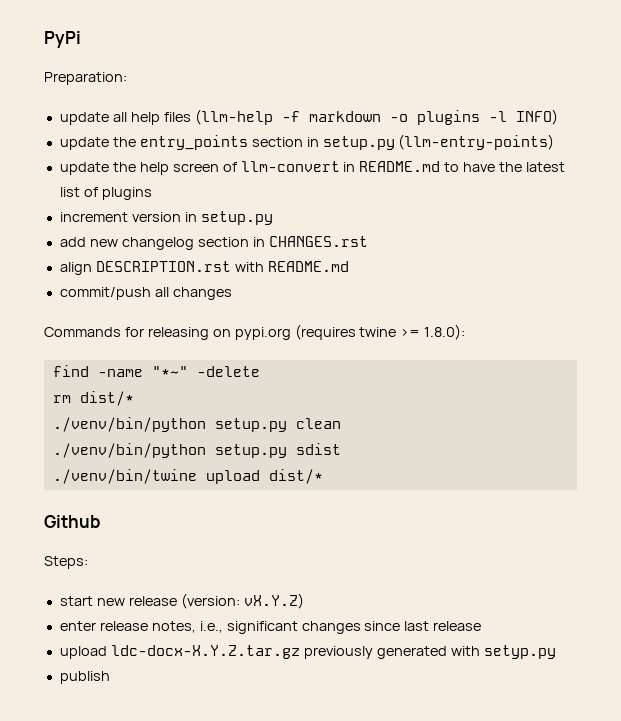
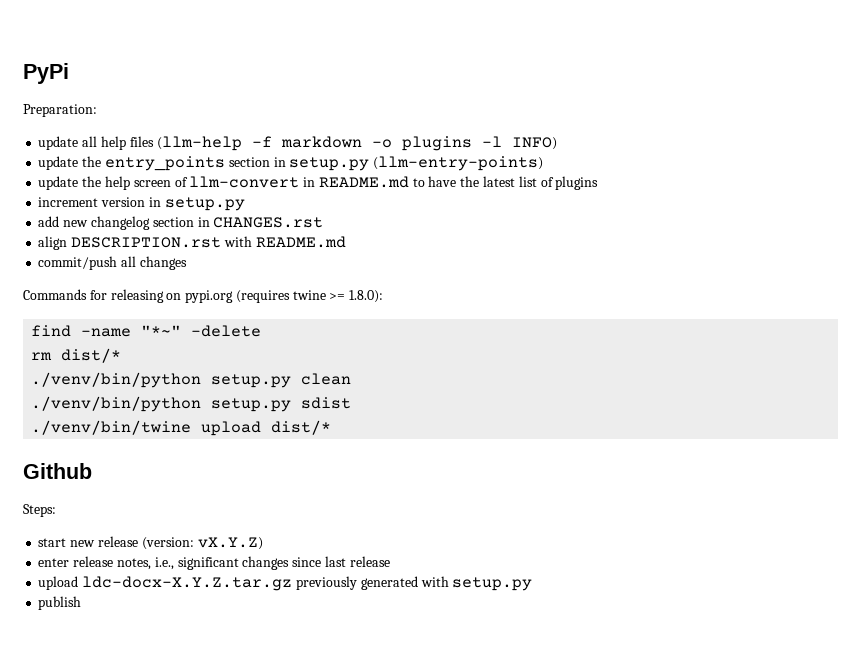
- upload ldc-docx-X.Y.Z.tar.gz previously generated with setyp.py
+ upload ldc-docx-X.Y.Z.tar.gz previously generated with setup.py

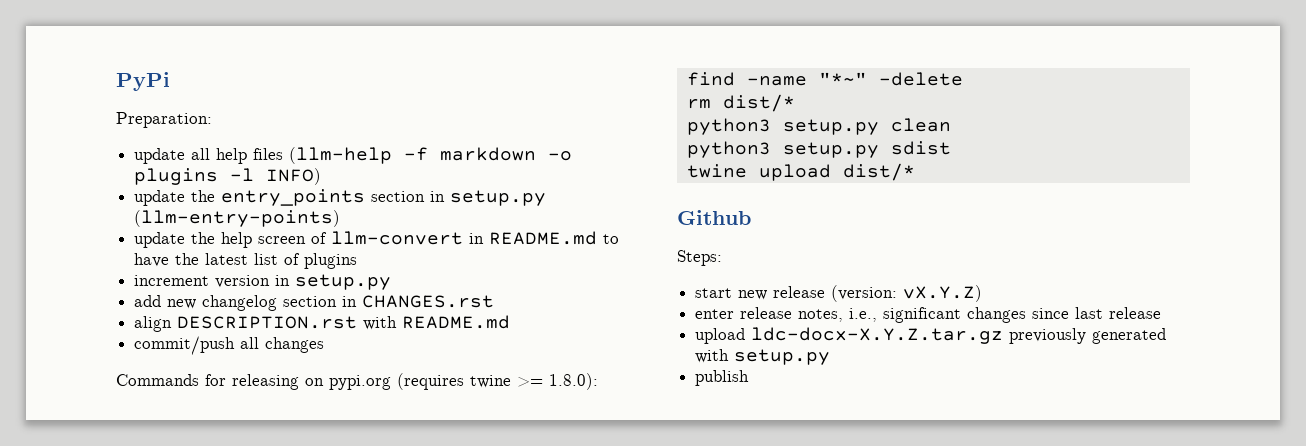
- ./venv/bin/python setup.py clean
+ python3 setup.py clean
- ./venv/bin/python setup.py sdist
+ python3 setup.py sdist
- ./venv/bin/twine upload dist/*
+ twine upload dist/*

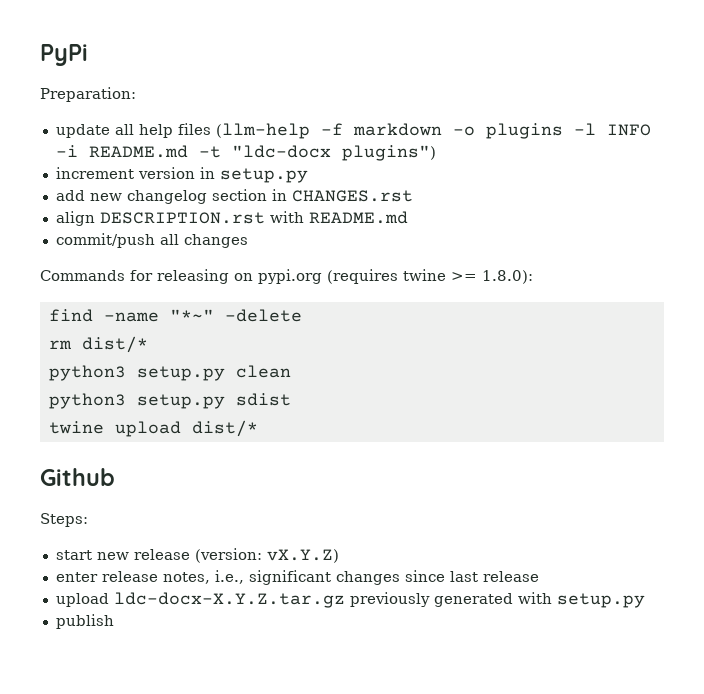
- update all help files (llm-help -f markdown -o plugins -l INFO)
- update the entry_points section in setup.py (llm-entry-points)
- update the help screen of llm-convert in README.md to have the latest list of plugins
+ update all help files (llm-help -f markdown -o plugins -l INFO -i README.md -t "ldc-docx plugins")

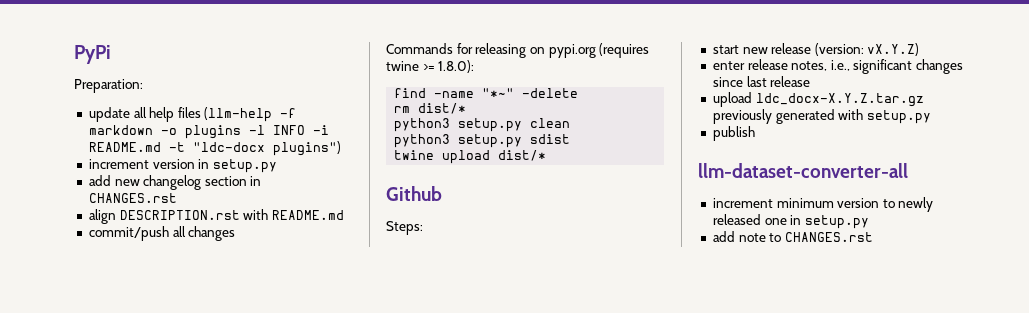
- upload ldc-docx-X.Y.Z.tar.gz previously generated with setup.py
+ upload ldc_docx-X.Y.Z.tar.gz previously generated with setup.py
+ llm-dataset-converter-all
+ increment minimum version to newly released one in setup.py
+ add note to CHANGES.rst

